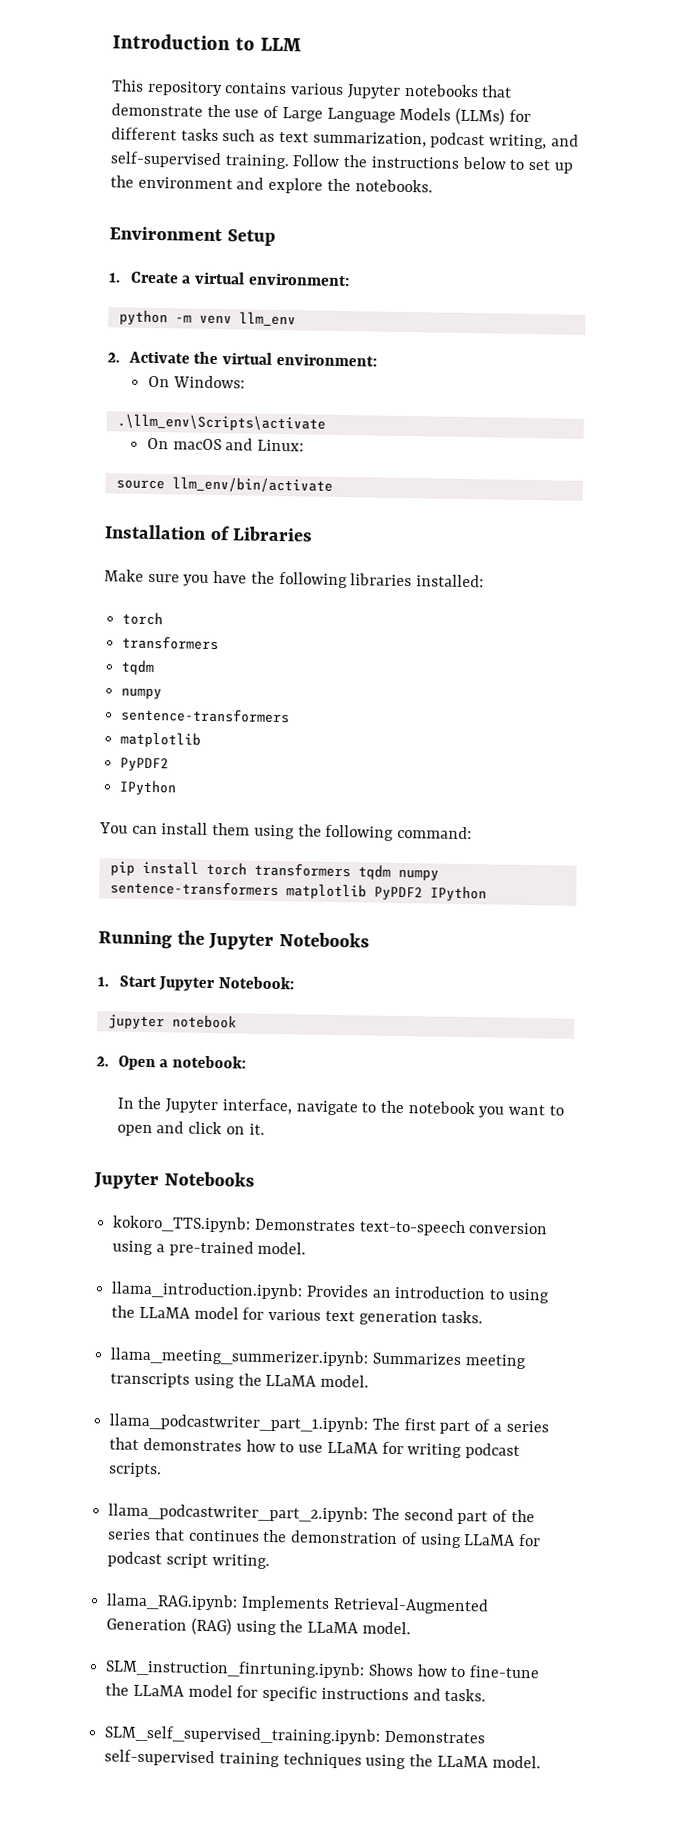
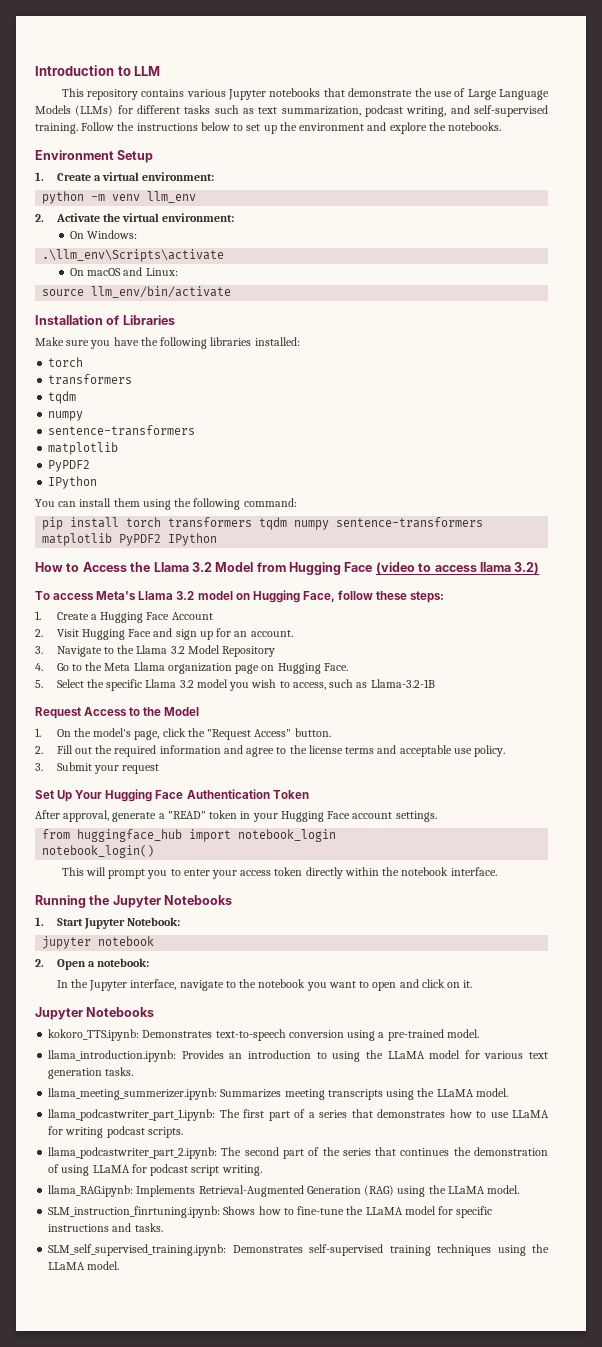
+ How to Access the Llama 3.2 Model from Hugging Face (video to access llama 3.2)
+ To access Meta's Llama 3.2 model on Hugging Face, follow these steps:
+ 1. Create a Hugging Face Account
+ 2. Visit Hugging Face and sign up for an account.
+ 3. Navigate to the Llama 3.2 Model Repository
+ 4. Go to the Meta Llama organization page on Hugging Face.
+ 5. Select the specific Llama 3.2 model you wish to access, such as Llama-3.2-1B
+ Request Access to the Model
+ 1. On the model's page, click the "Request Access" button.
+ 2. Fill out the required information and agree to the license terms and acceptable use policy.
+ 3. Submit your request
+ Set Up Your Hugging Face Authentication Token
+ After approval, generate a "READ" token in your Hugging Face account settings.
+ from huggingface_hub import notebook_login
+ notebook_login()
+ This will prompt you to enter your access token directly within the notebook interface.

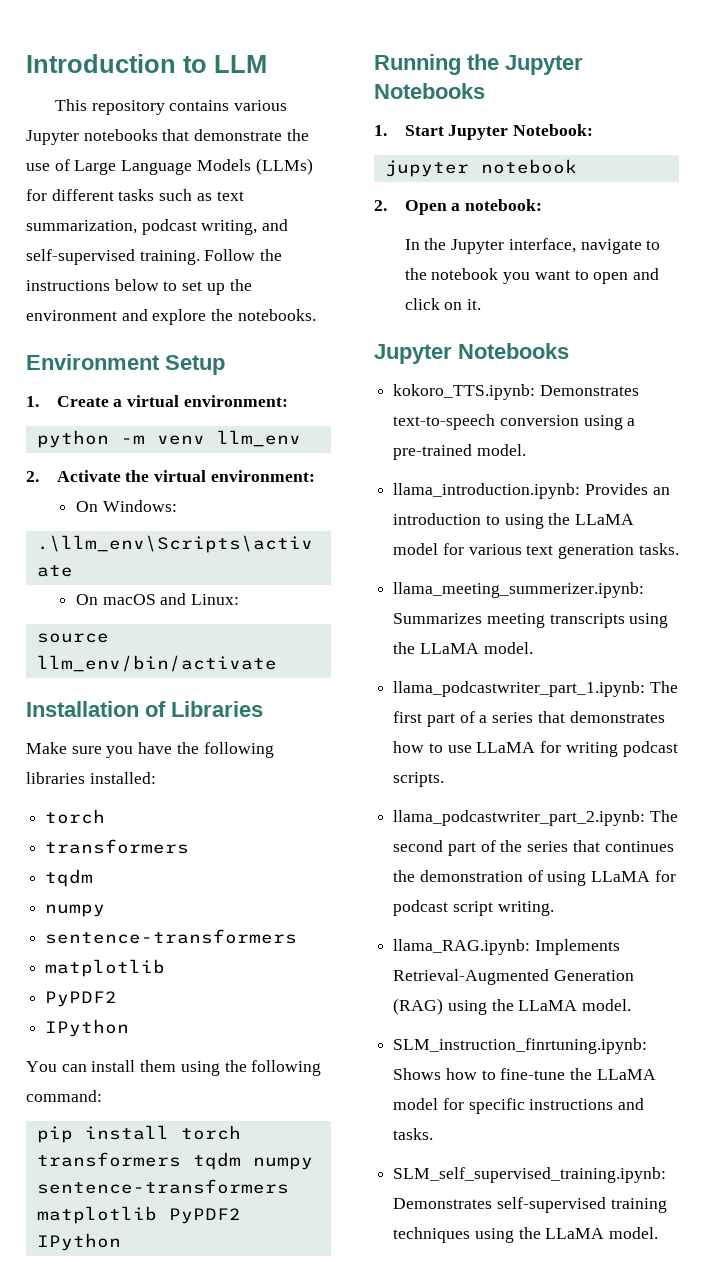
- How to Access the Llama 3.2 Model from Hugging Face (video to access llama 3.2)
- To access Meta's Llama 3.2 model on Hugging Face, follow these steps:
- 1. Create a Hugging Face Account
- 2. Visit Hugging Face and sign up for an account.
- 3. Navigate to the Llama 3.2 Model Repository
- 4. Go to the Meta Llama organization page on Hugging Face.
- 5. Select the specific Llama 3.2 model you wish to access, such as Llama-3.2-1B
- Request Access to the Model
- 1. On the model's page, click the "Request Access" button.
- 2. Fill out the required information and agree to the license terms and acceptable use policy.
- 3. Submit your request
- Set Up Your Hugging Face Authentication Token
- After approval, generate a "READ" token in your Hugging Face account settings.
- from huggingface_hub import notebook_login
- notebook_login()
- This will prompt you to enter your access token directly within the notebook interface.

